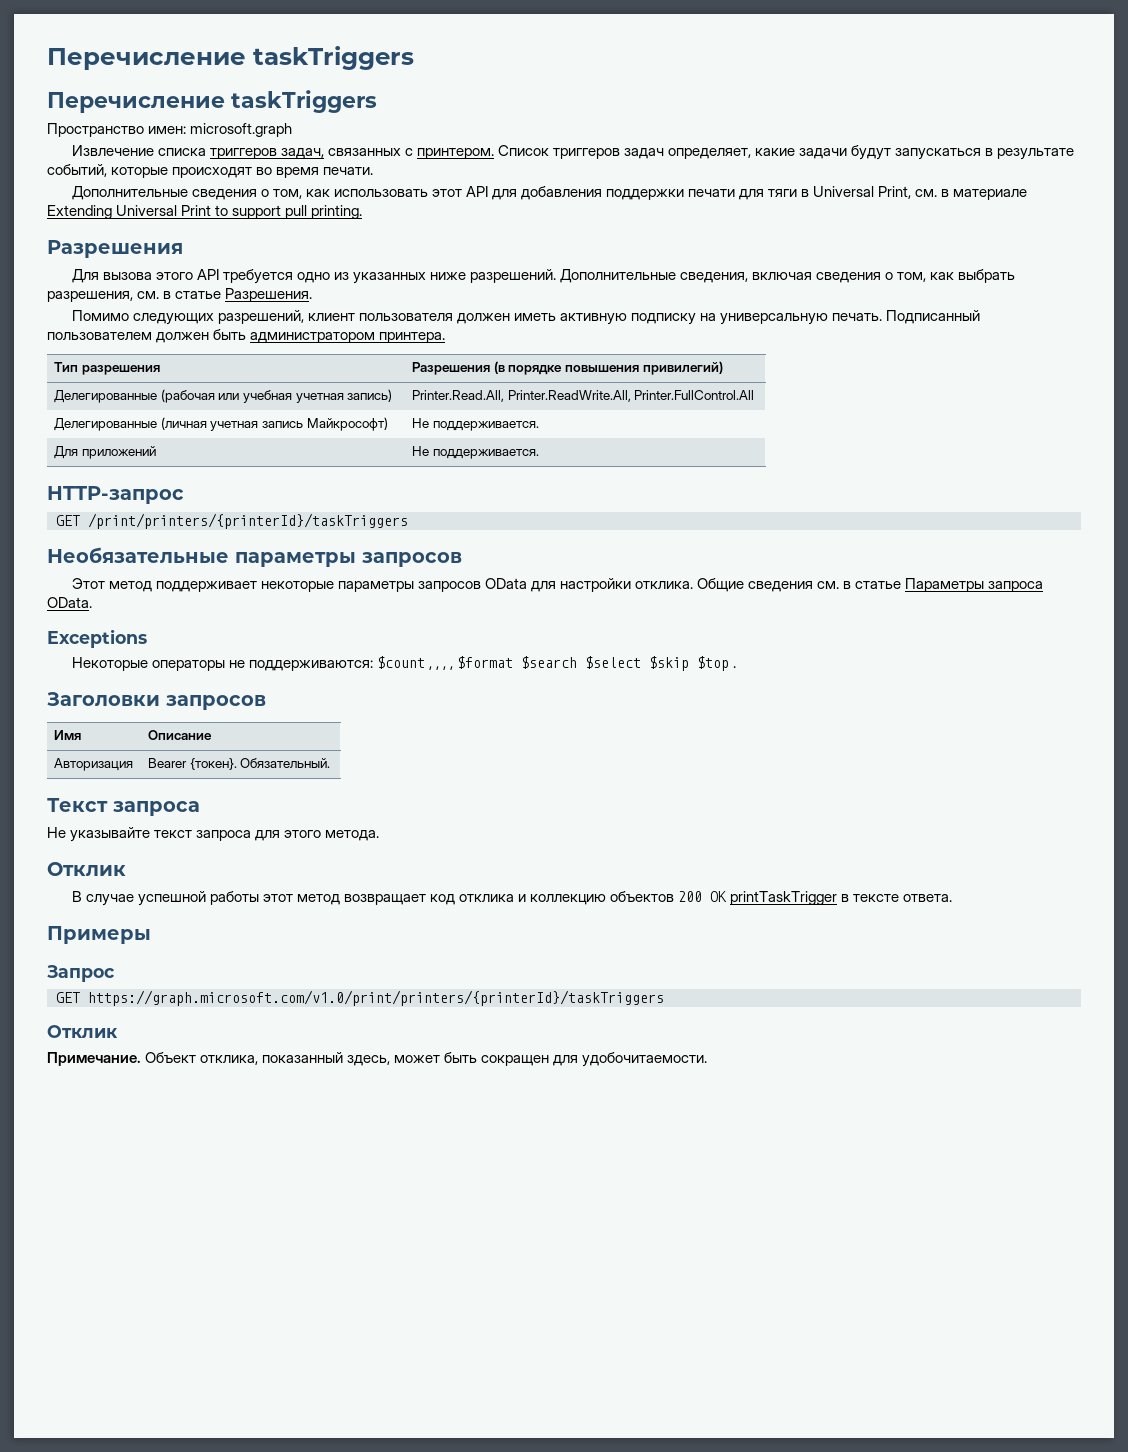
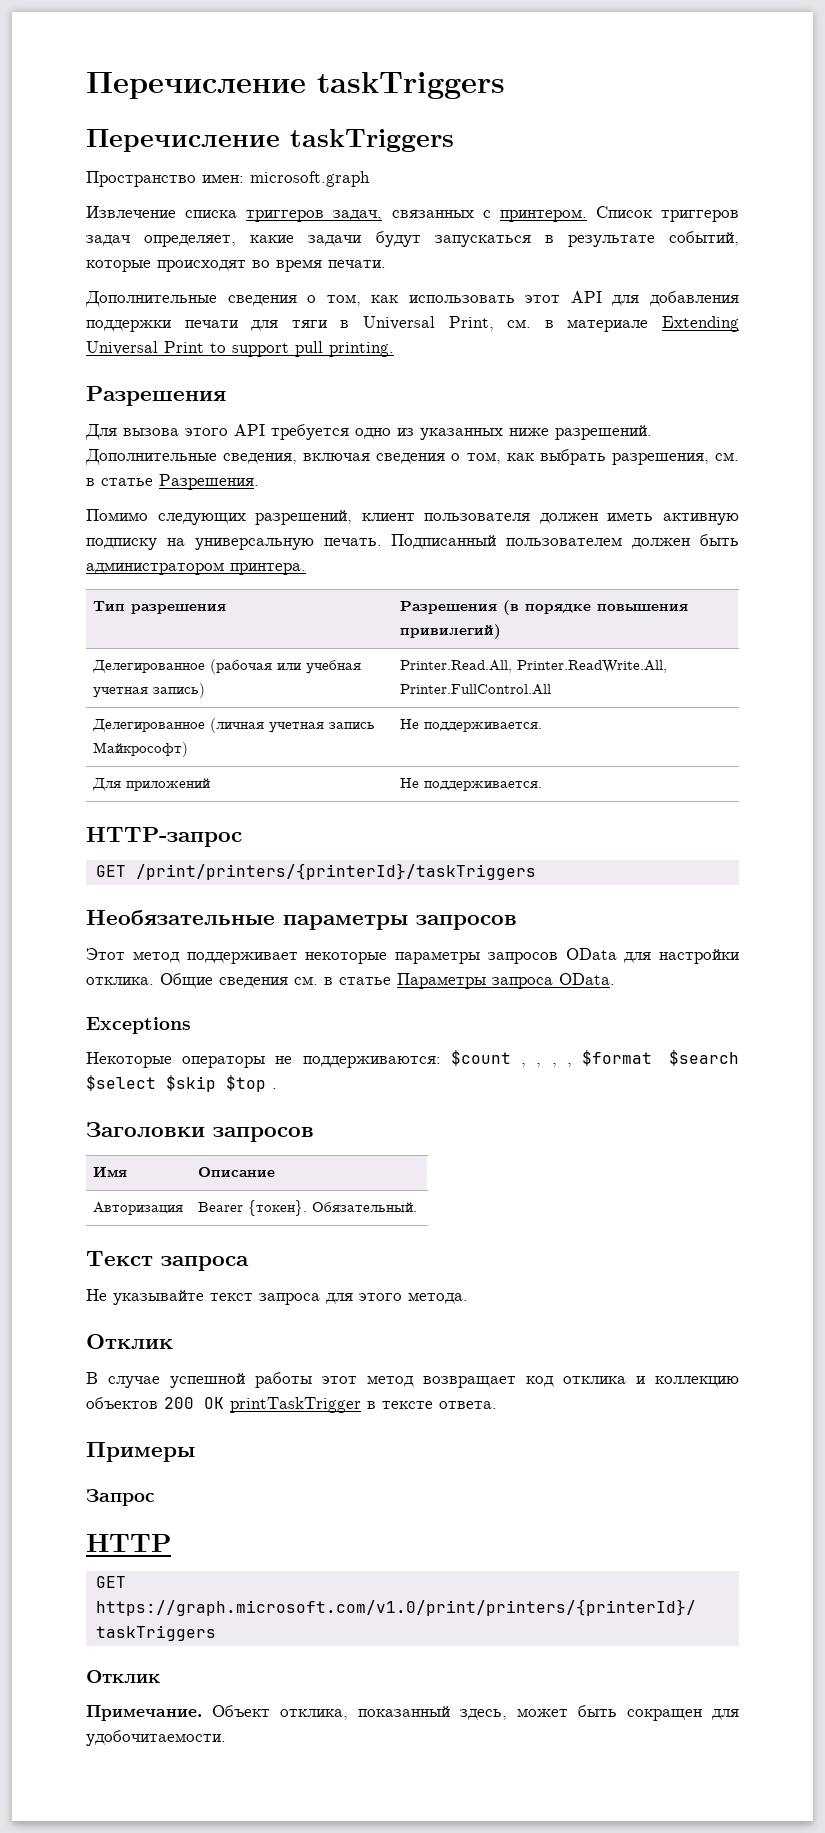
- Делегированные (рабочая или учебная учетная запись) | Printer.Read.All, Printer.ReadWrite.All, Printer.FullControl.All
+ Делегированное (рабочая или учебная учетная запись) | Printer.Read.All, Printer.ReadWrite.All, Printer.FullControl.All
- Делегированные (личная учетная запись Майкрософт) | Не поддерживается.
+ Делегированное (личная учетная запись Майкрософт) | Не поддерживается.
+ HTTP

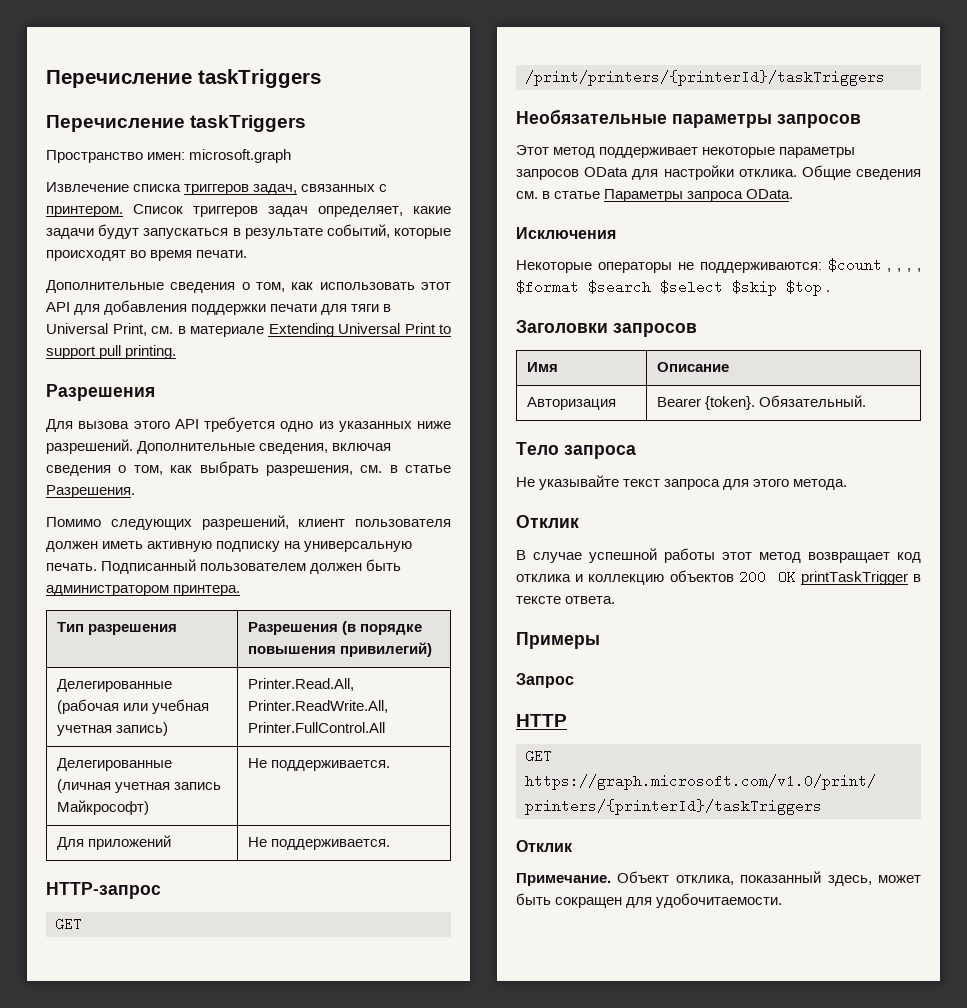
- Делегированное (рабочая или учебная учетная запись) | Printer.Read.All, Printer.ReadWrite.All, Printer.FullControl.All
+ Делегированные (рабочая или учебная учетная запись) | Printer.Read.All, Printer.ReadWrite.All, Printer.FullControl.All
- Делегированное (личная учетная запись Майкрософт) | Не поддерживается.
+ Делегированные (личная учетная запись Майкрософт) | Не поддерживается.
- Exceptions
+ Исключения
- Авторизация | Bearer {токен}. Обязательный.
+ Авторизация | Bearer {token}. Обязательный.
- Текст запроса
+ Тело запроса

